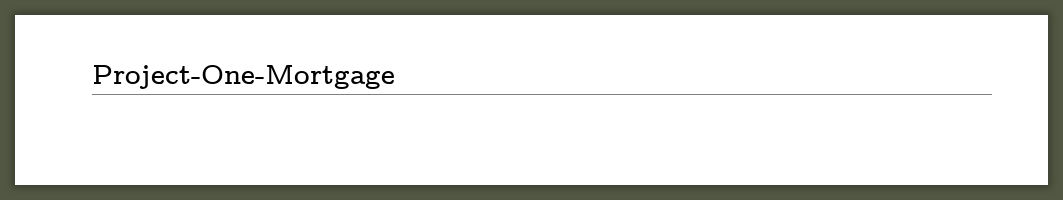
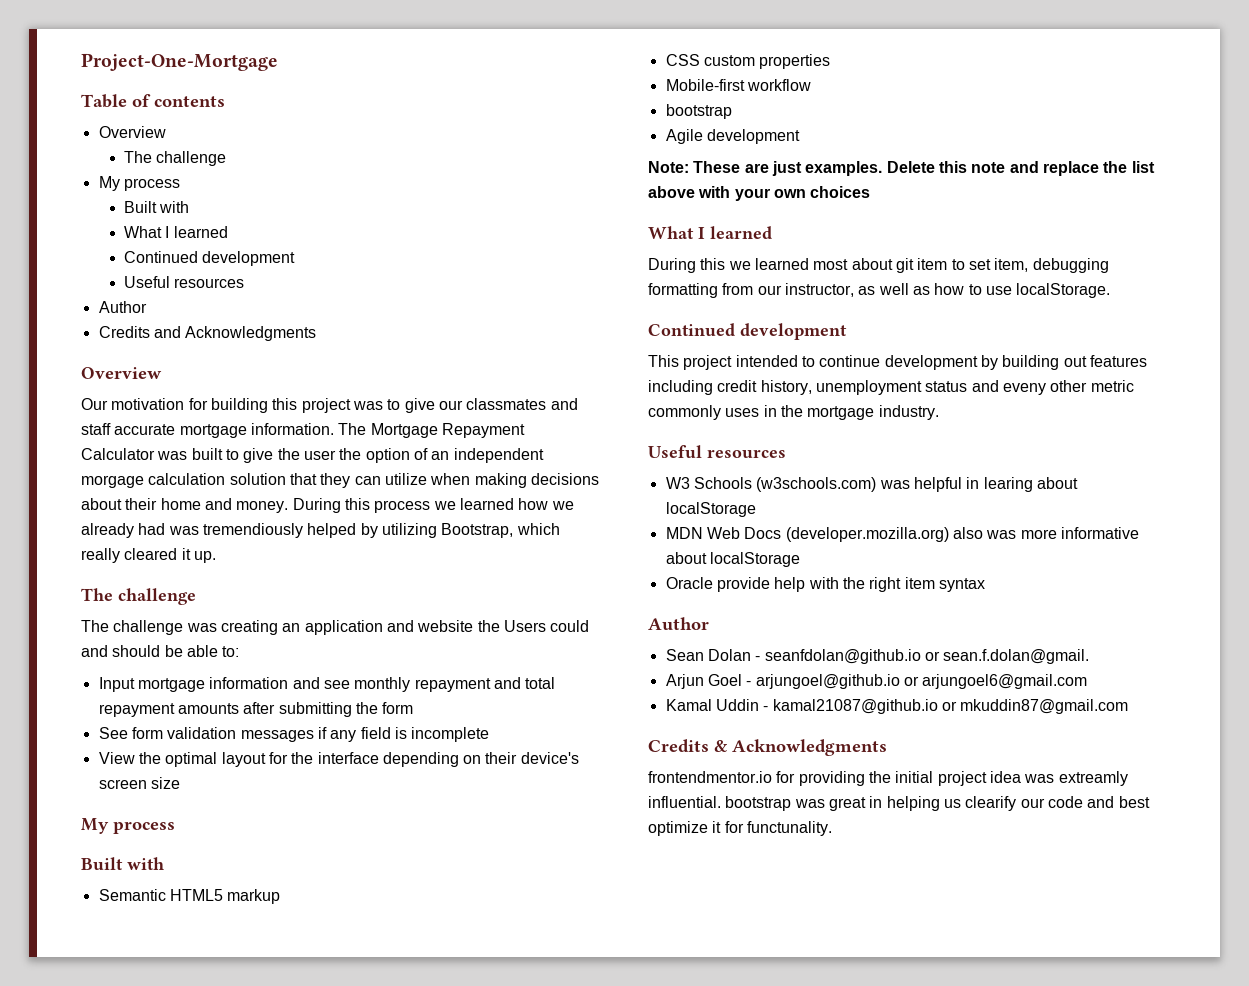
+ Table of contents
+ Overview
+ The challenge
+ My process
+ Built with
+ What I learned
+ Continued development
+ Useful resources
+ Author
+ Credits and Acknowledgments
+ Overview
+ Our motivation for building this project was to give our classmates and staff accurate mortgage information. The Mortgage Repayment Calculator was built to give the user the option of an independent morgage calculation solution that they can utilize when making decisions about their home and money. During this process we learned how we already had was tremendiously helped by utilizing Bootstrap, which really cleared it up.
+ The challenge
+ The challenge was creating an application and website the Users could and should be able to:
+ Input mortgage information and see monthly repayment and total repayment amounts after submitting the form
+ See form validation messages if any field is incomplete
+ View the optimal layout for the interface depending on their device's screen size
+ My process
+ Built with
+ Semantic HTML5 markup
+ CSS custom properties
+ Mobile-first workflow
+ bootstrap
+ Agile development
+ Note: These are just examples. Delete this note and replace the list above with your own choices
+ What I learned
+ During this we learned most about git item to set item, debugging formatting from our instructor, as well as how to use localStorage.
+ Continued development
+ This project intended to continue development by building out features including credit history, unemployment status and eveny other metric commonly uses in the mortgage industry.
+ Useful resources
+ W3 Schools (w3schools.com) was helpful in learing about localStorage
+ MDN Web Docs (developer.mozilla.org) also was more informative about localStorage
+ Oracle provide help with the right item syntax
+ Author
+ Sean Dolan - seanfdolan@github.io or sean.f.dolan@gmail.
+ Arjun Goel - arjungoel@github.io or arjungoel6@gmail.com
+ Kamal Uddin - kamal21087@github.io or mkuddin87@gmail.com
+ Credits & Acknowledgments
+ frontendmentor.io for providing the initial project idea was extreamly influential. bootstrap was great in helping us clearify our code and best optimize it for functunality.

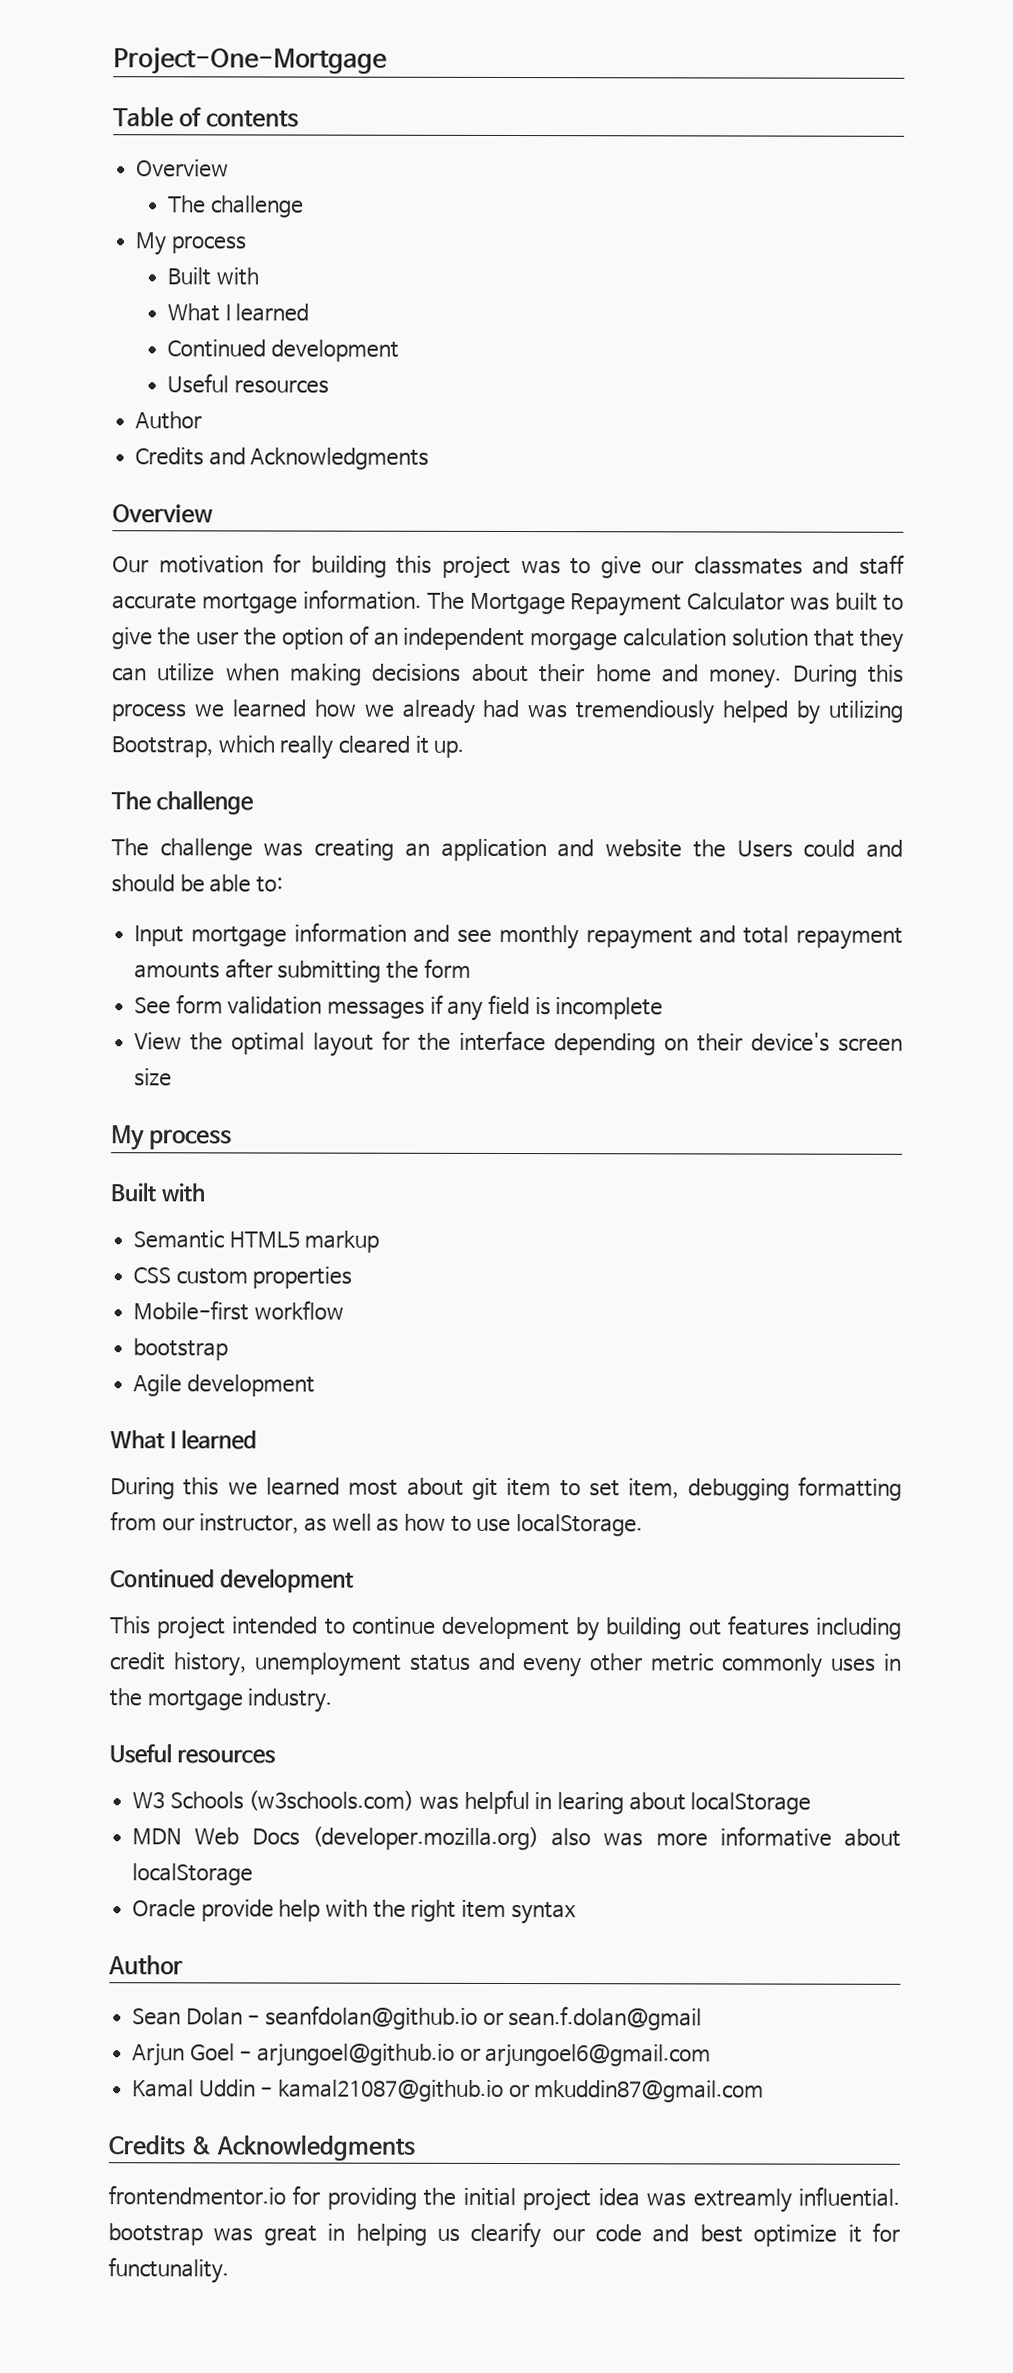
- Note: These are just examples. Delete this note and replace the list above with your own choices
- Sean Dolan - seanfdolan@github.io or sean.f.dolan@gmail.
+ Sean Dolan - seanfdolan@github.io or sean.f.dolan@gmail

